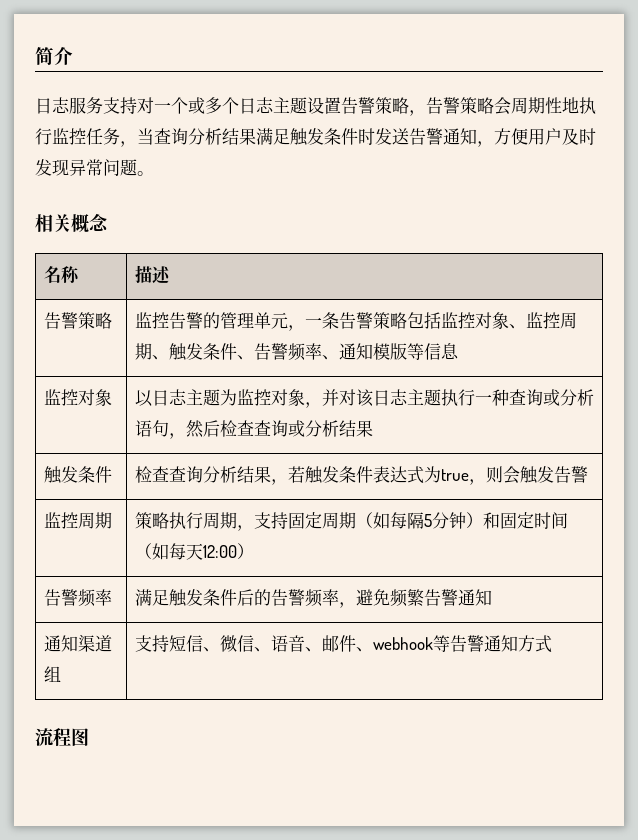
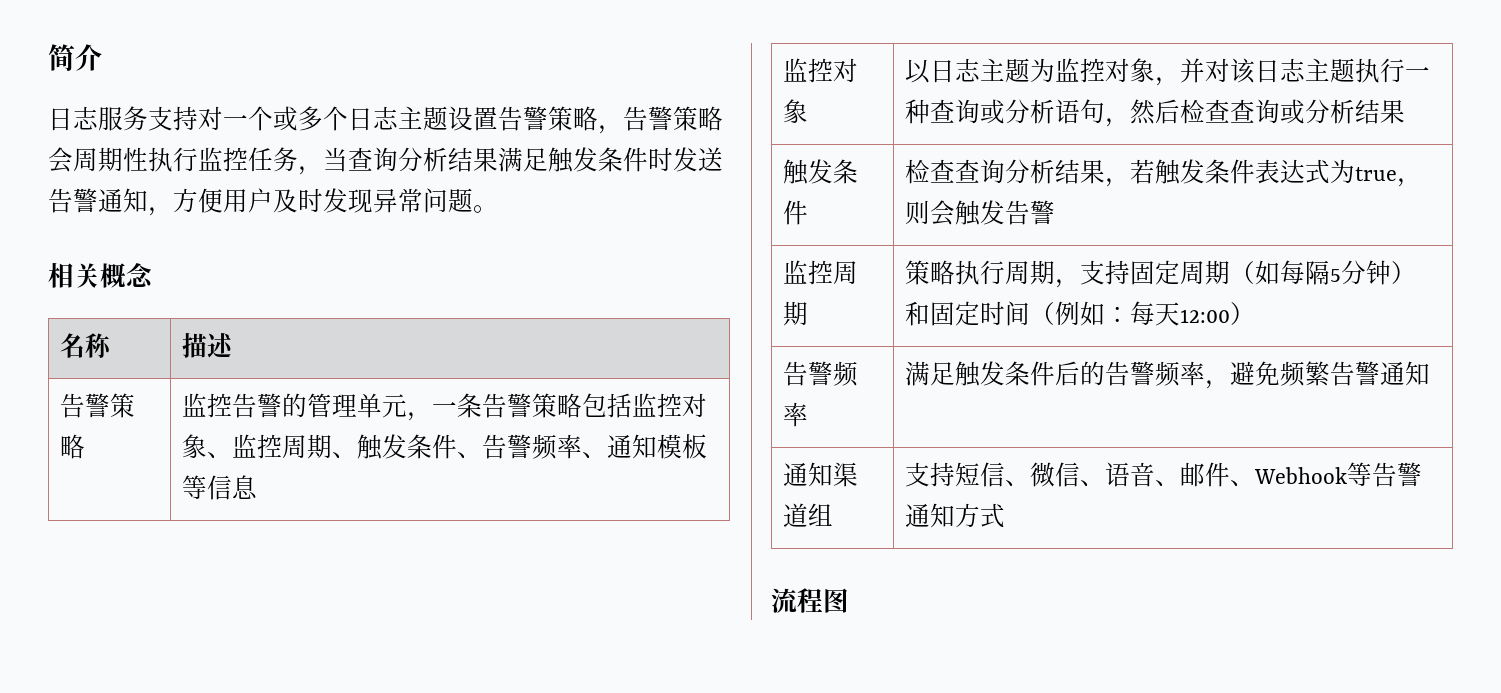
- 日志服务支持对一个或多个日志主题设置告警策略，告警策略会周期性地执行监控任务，当查询分析结果满足触发条件时发送告警通知，方便用户及时发现异常问题。
+ 日志服务支持对一个或多个日志主题设置告警策略，告警策略会周期性执行监控任务，当查询分析结果满足触发条件时发送告警通知，方便用户及时发现异常问题。
- 告警策略 | 监控告警的管理单元，一条告警策略包括监控对象、监控周期、触发条件、告警频率、通知模版等信息
+ 告警策略 | 监控告警的管理单元，一条告警策略包括监控对象、监控周期、触发条件、告警频率、通知模板等信息
- 监控周期 | 策略执行周期，支持固定周期（如每隔5分钟）和固定时间（如每天12:00）
+ 监控周期 | 策略执行周期，支持固定周期（如每隔5分钟）和固定时间（例如：每天12:00）
- 通知渠道组 | 支持短信、微信、语音、邮件、webhook等告警通知方式
+ 通知渠道组 | 支持短信、微信、语音、邮件、Webhook等告警通知方式

